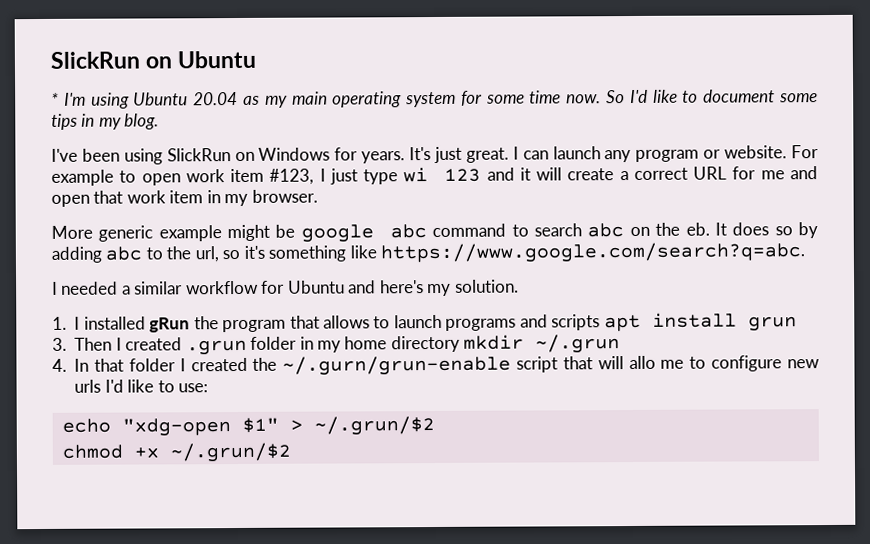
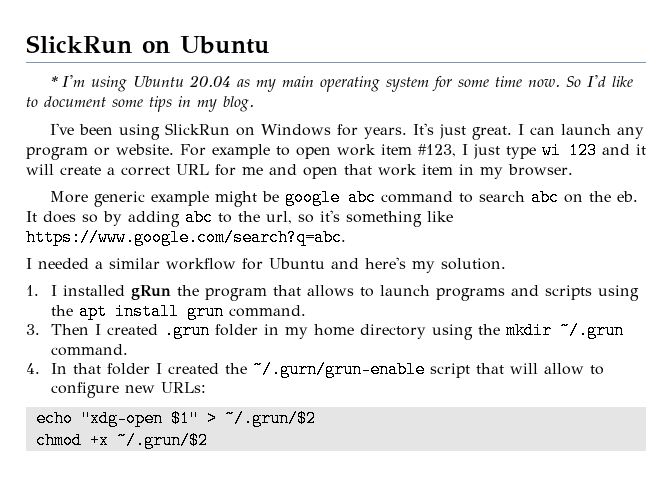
- 1. I installed gRun the program that allows to launch programs and scripts apt install grun
+ 1. I installed gRun the program that allows to launch programs and scripts using the apt install grun command.
- 3. Then I created .grun folder in my home directory mkdir ~/.grun
+ 3. Then I created .grun folder in my home directory using the mkdir ~/.grun command.
- 4. In that folder I created the ~/.gurn/grun-enable script that will allo me to configure new urls I'd like to use:
+ 4. In that folder I created the ~/.gurn/grun-enable script that will allow to configure new URLs:

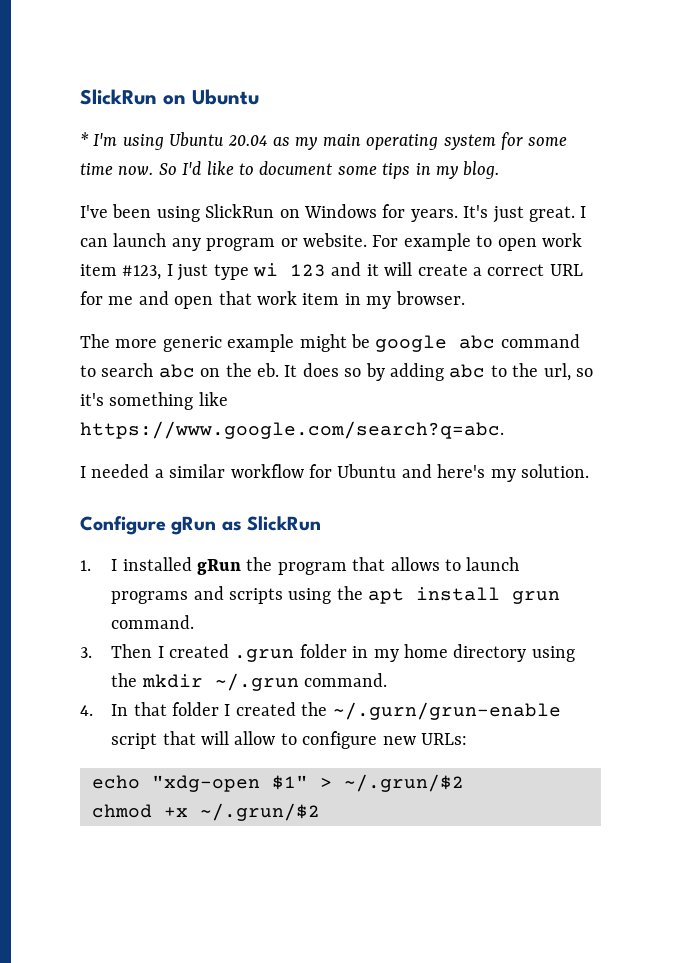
- More generic example might be google abc command to search abc on the eb.
+ The more generic example might be google abc command to search abc on the eb.
+ Configure gRun as SlickRun

